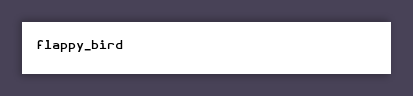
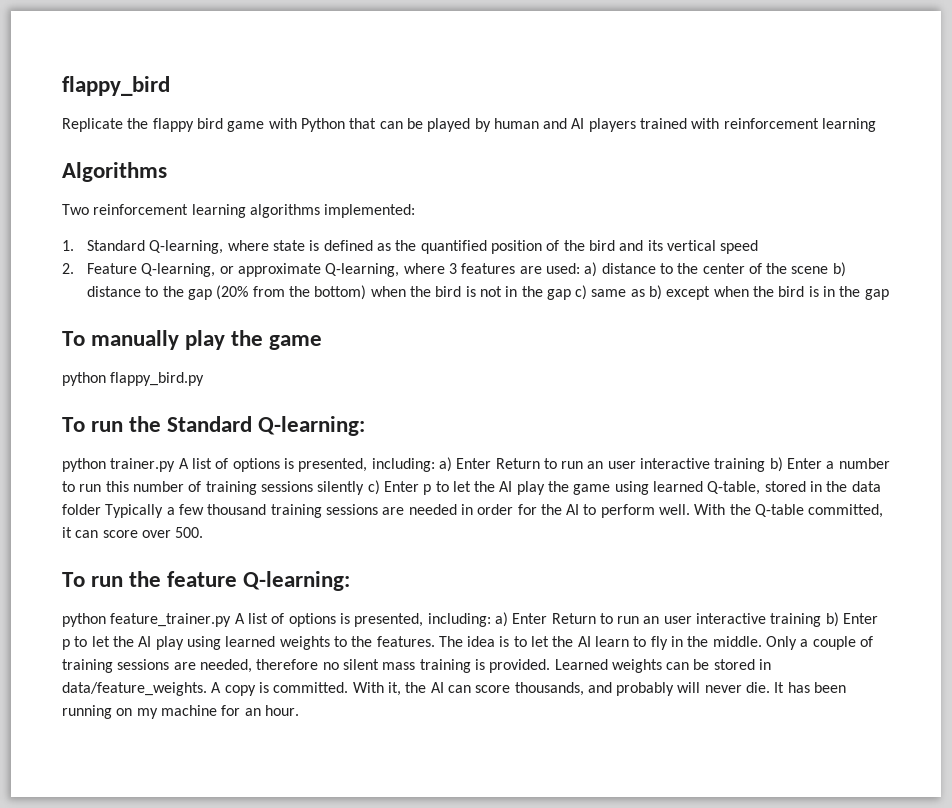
+ Replicate the flappy bird game with Python that can be played by human and AI players trained with reinforcement learning
+ Algorithms
+ Two reinforcement learning algorithms implemented:
+ 1. Standard Q-learning, where state is defined as the quantified position of the bird and its vertical speed
+ 2. Feature Q-learning, or approximate Q-learning, where 3 features are used: a) distance to the center of the scene b) distance to the gap (20% from the bottom) when the bird is not in the gap c) same as b) except when the bird is in the gap
+ To manually play the game
+ python flappy_bird.py
+ To run the Standard Q-learning:
+ python trainer.py A list of options is presented, including: a) Enter Return to run an user interactive training b) Enter a number to run this number of training sessions silently c) Enter p to let the AI play the game using learned Q-table, stored in the data folder Typically a few thousand training sessions are needed in order for the AI to perform well. With the Q-table committed, it can score over 500.
+ To run the feature Q-learning:
+ python feature_trainer.py A list of options is presented, including: a) Enter Return to run an user interactive training b) Enter p to let the AI play using learned weights to the features. The idea is to let the AI learn to fly in the middle. Only a couple of training sessions are needed, therefore no silent mass training is provided. Learned weights can be stored in data/feature_weights. A copy is committed. With it, the AI can score thousands, and probably will never die. It has been running on my machine for an hour.

